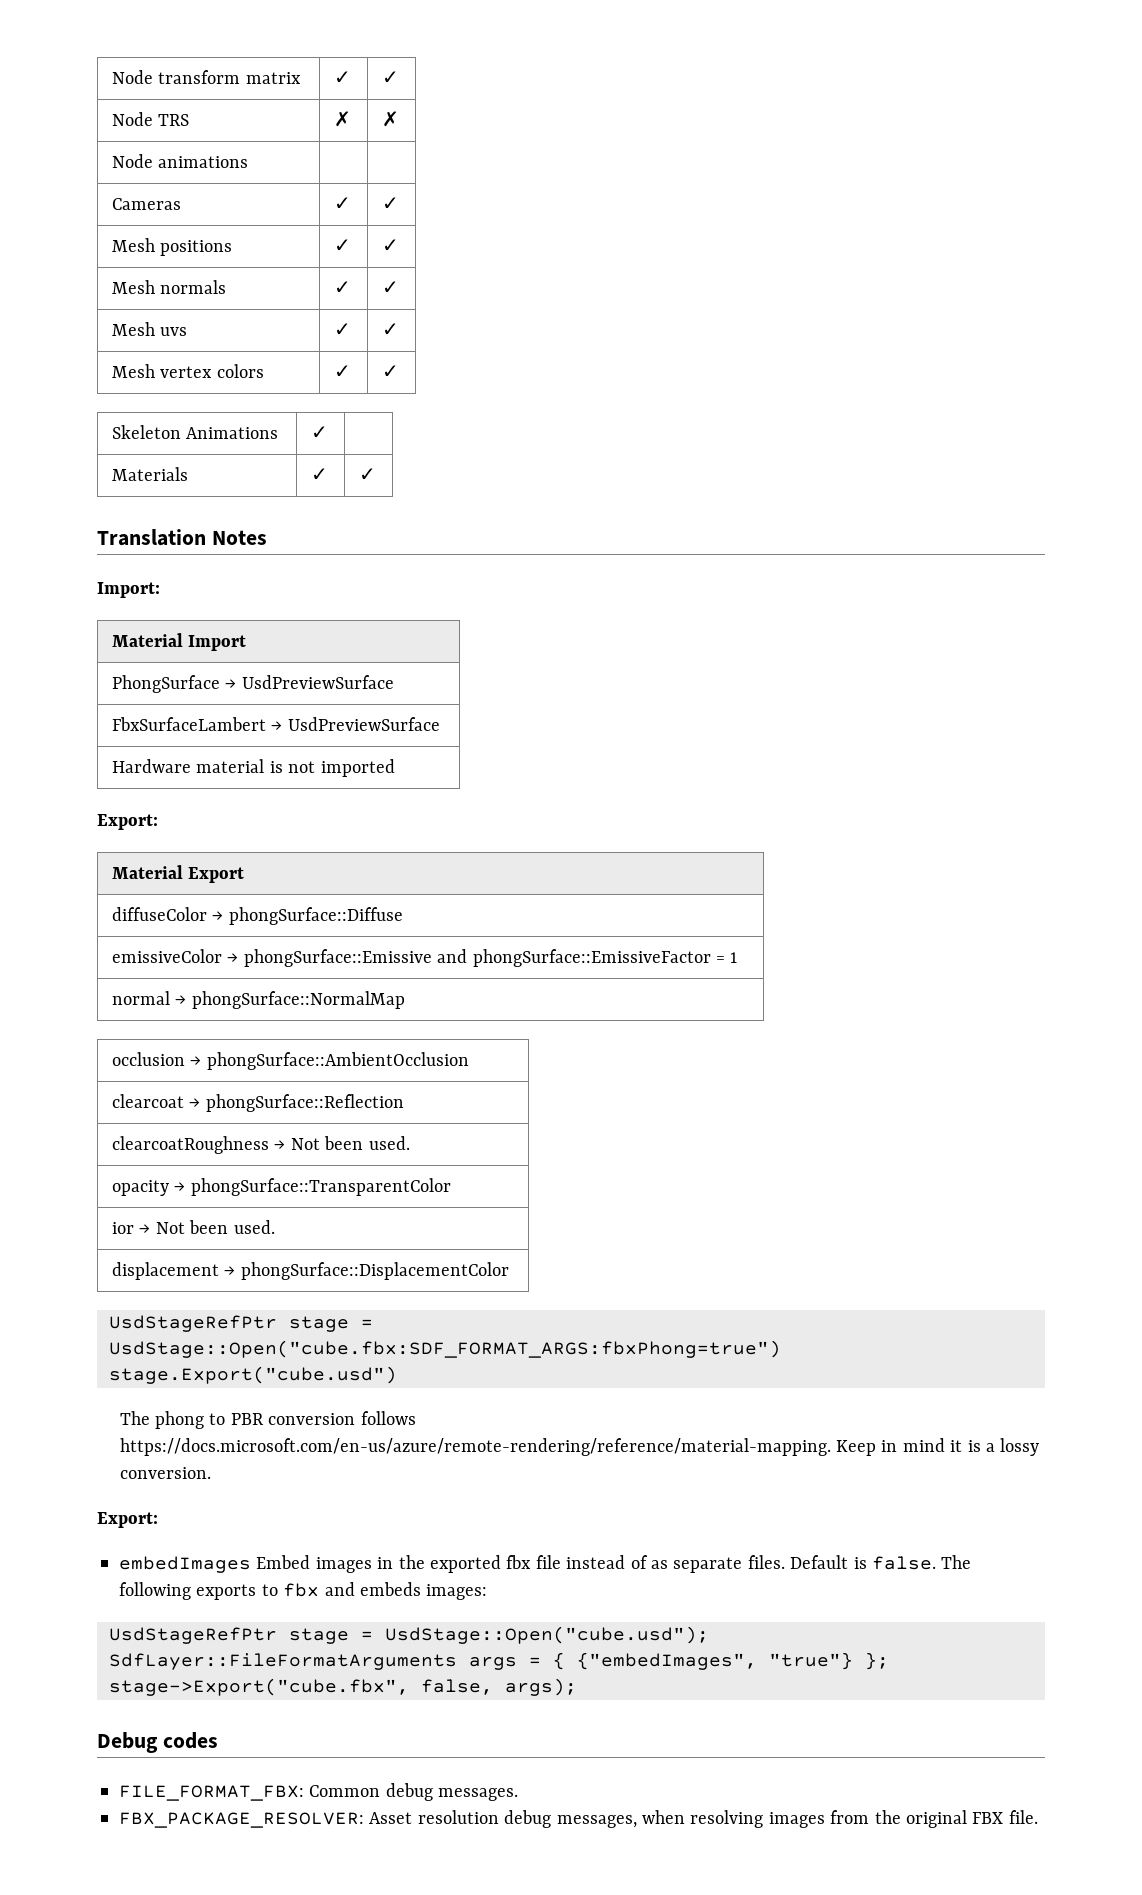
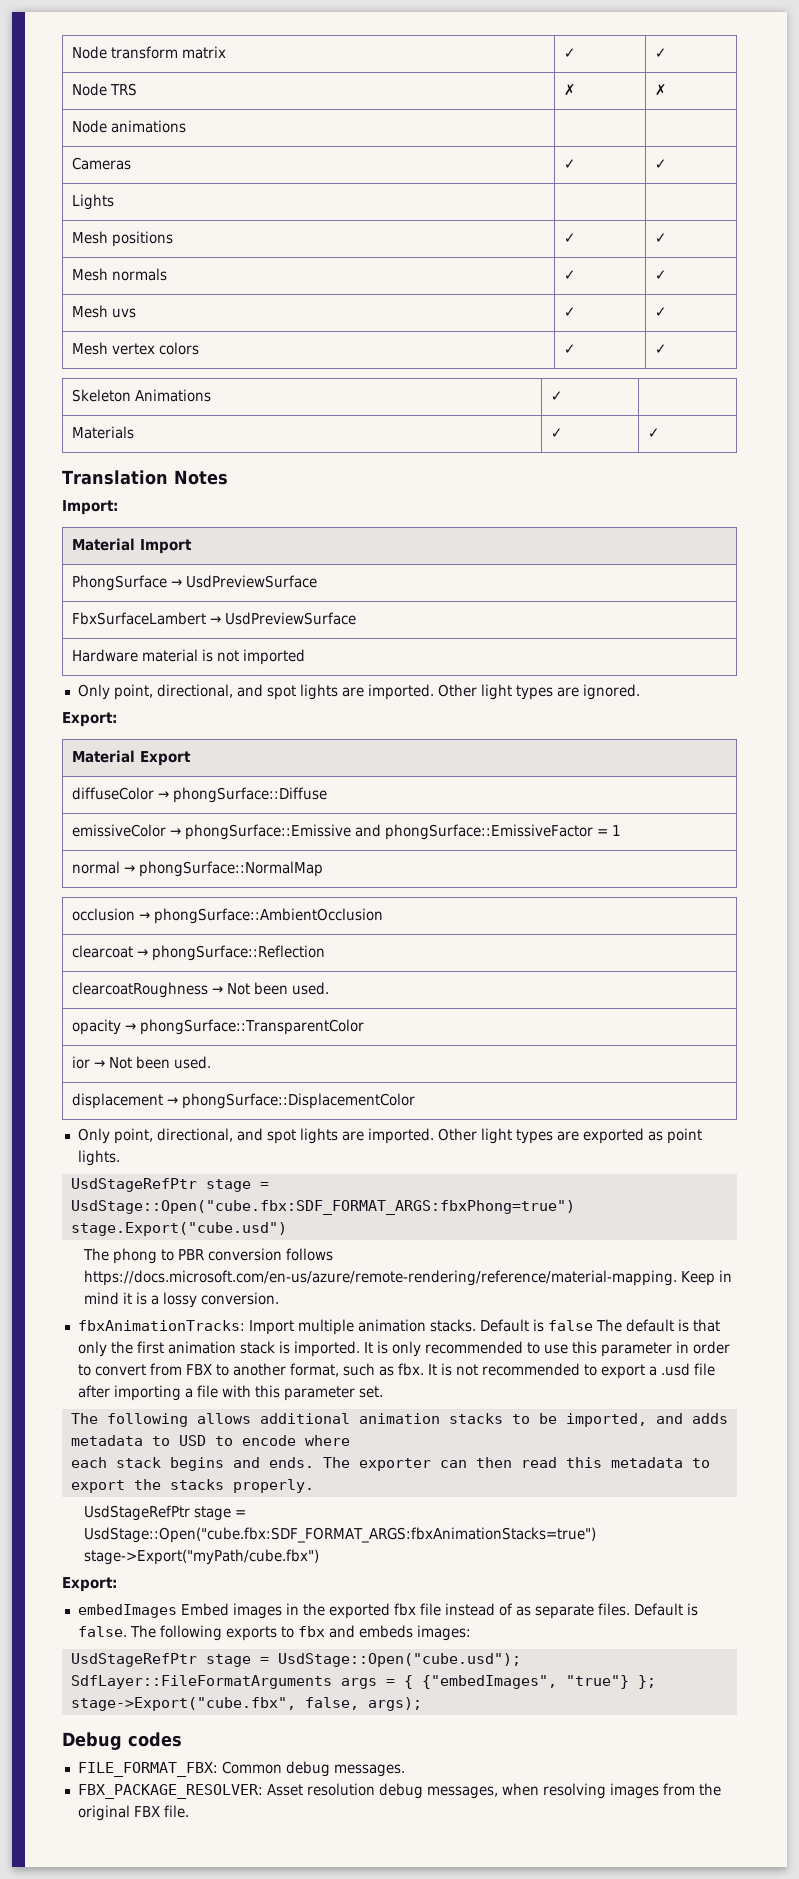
+ Lights | |
+ Only point, directional, and spot lights are imported. Other light types are ignored.
+ Only point, directional, and spot lights are imported. Other light types are exported as point lights.
+ fbxAnimationTracks: Import multiple animation stacks. Default is false The default is that only the first animation stack is imported. It is only recommended to use this parameter in order to convert from FBX to another format, such as fbx. It is not recommended to export a .usd file after importing a file with this parameter set.
+ The following allows additional animation stacks to be imported, and adds metadata to USD to encode where
+ each stack begins and ends. The exporter can then read this metadata to export the stacks properly.
+ UsdStageRefPtr stage = UsdStage::Open("cube.fbx:SDF_FORMAT_ARGS:fbxAnimationStacks=true") stage->Export("myPath/cube.fbx")

